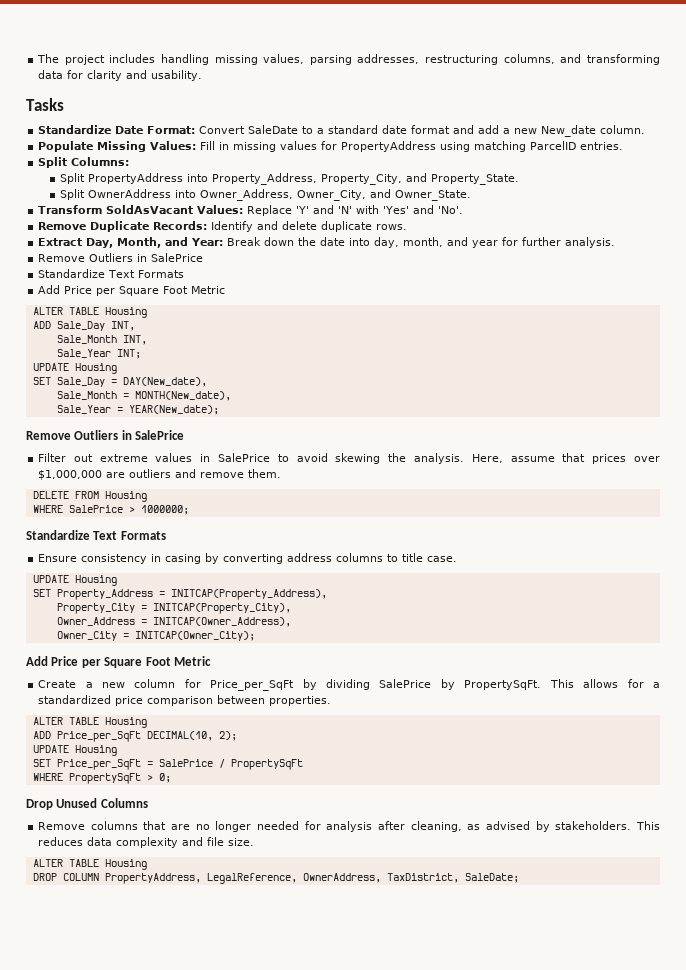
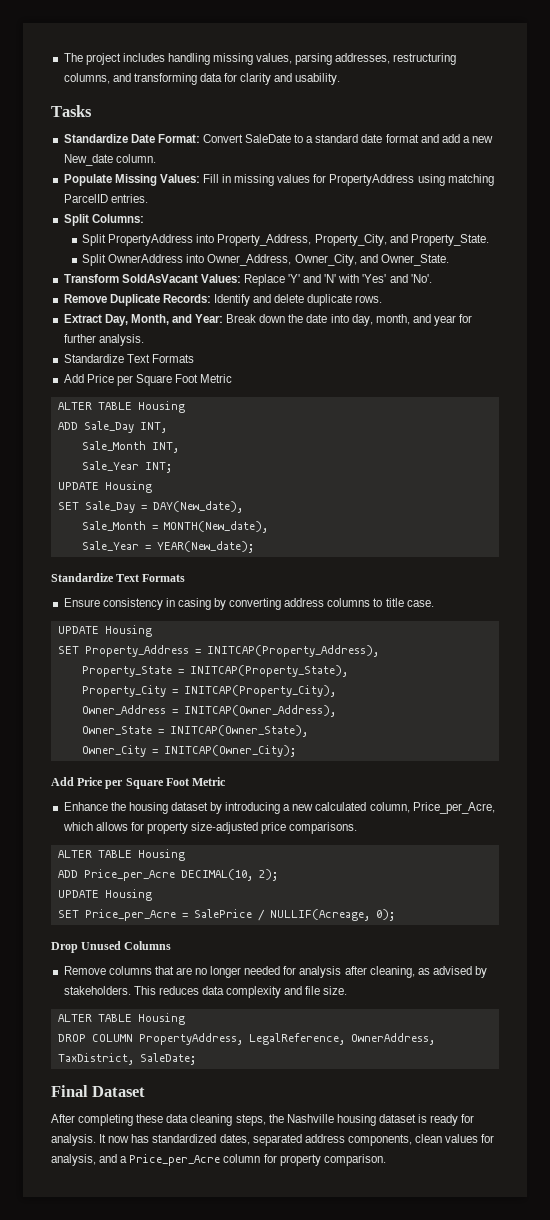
  Extract Day, Month, and Year: Break down the date into day, month, and year for further analysis.
- Remove Outliers in SalePrice
  Sale_Year = YEAR(New_date);
- Remove Outliers in SalePrice
- Filter out extreme values in SalePrice to avoid skewing the analysis. Here, assume that prices over $1,000,000 are outliers and remove them.
- DELETE FROM Housing
- WHERE SalePrice > 1000000;
+ Property_State = INITCAP(Property_State),
+ Owner_State = INITCAP(Owner_State),
- Create a new column for Price_per_SqFt by dividing SalePrice by PropertySqFt. This allows for a standardized price comparison between properties.
+ Enhance the housing dataset by introducing a new calculated column, Price_per_Acre, which allows for property size-adjusted price comparisons.
  ALTER TABLE Housing
- ADD Price_per_SqFt DECIMAL(10, 2);
+ ADD Price_per_Acre DECIMAL(10, 2);
- SET Price_per_SqFt = SalePrice / PropertySqFt
- WHERE PropertySqFt > 0;
+ SET Price_per_Acre = SalePrice / NULLIF(Acreage, 0);
+ Final Dataset
+ After completing these data cleaning steps, the Nashville housing dataset is ready for analysis. It now has standardized dates, separated address components, clean values for analysis, and a Price_per_Acre column for property comparison.

